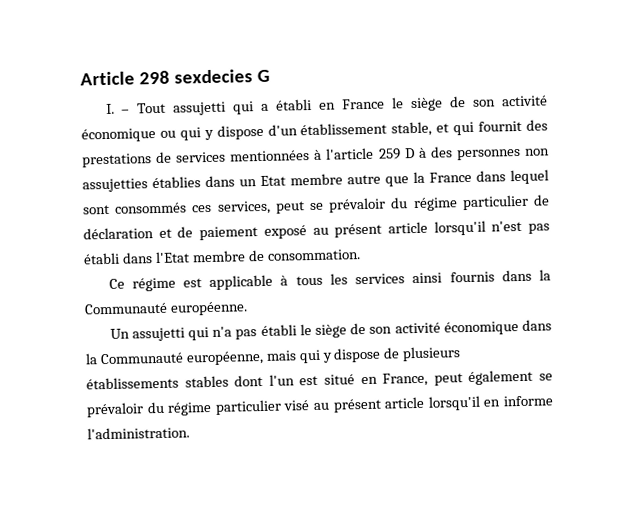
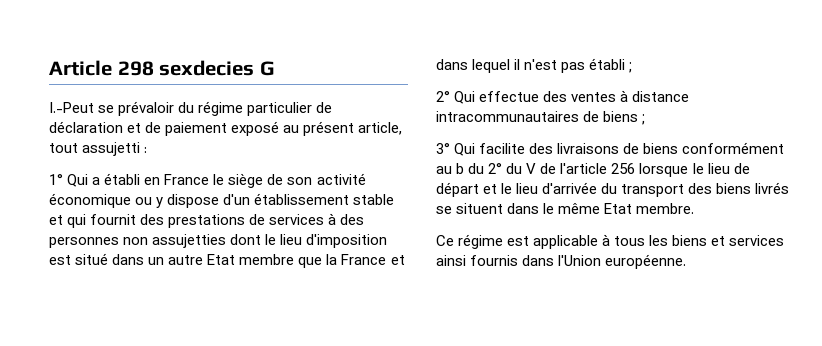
- I. – Tout assujetti qui a établi en France le siège de son activité économique ou qui y dispose d'un établissement stable, et qui fournit des prestations de services mentionnées à l'article 259 D à des personnes non assujetties établies dans un Etat membre autre que la France dans lequel sont consommés ces services, peut se prévaloir du régime particulier de déclaration et de paiement exposé au présent article lorsqu'il n'est pas établi dans l'Etat membre de consommation.
+ I.-Peut se prévaloir du régime particulier de déclaration et de paiement exposé au présent article, tout assujetti :
+ 1° Qui a établi en France le siège de son activité économique ou y dispose d'un établissement stable et qui fournit des prestations de services à des personnes non assujetties dont le lieu d'imposition est situé dans un autre Etat membre que la France et dans lequel il n'est pas établi ;
+ 2° Qui effectue des ventes à distance intracommunautaires de biens ;
+ 3° Qui facilite des livraisons de biens conformément au b du 2° du V de l'article 256 lorsque le lieu de départ et le lieu d'arrivée du transport des biens livrés se situent dans le même Etat membre.
- Ce régime est applicable à tous les services ainsi fournis dans la Communauté européenne.
+ Ce régime est applicable à tous les biens et services ainsi fournis dans l'Union européenne.
- Un assujetti qui n'a pas établi le siège de son activité économique dans la Communauté européenne, mais qui y dispose de plusieurs établissements stables dont l'un est situé en France, peut également se prévaloir du régime particulier visé au présent article lorsqu'il en informe l'administration.

